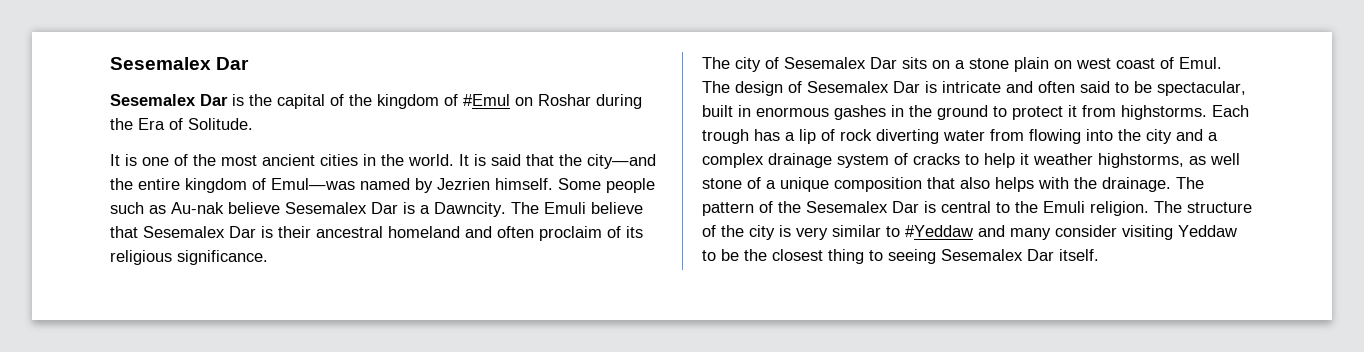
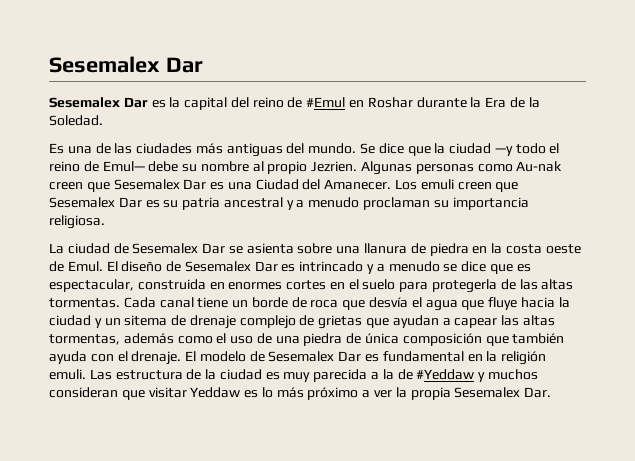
- Sesemalex Dar is the capital of the kingdom of #Emul on Roshar during the Era of Solitude.
- It is one of the most ancient cities in the world. It is said that the city—and the entire kingdom of Emul—was named by Jezrien himself. Some people such as Au-nak believe Sesemalex Dar is a Dawncity. The Emuli believe that Sesemalex Dar is their ancestral homeland and often proclaim of its religious significance.
- The city of Sesemalex Dar sits on a stone plain on west coast of Emul. The design of Sesemalex Dar is intricate and often said to be spectacular, built in enormous gashes in the ground to protect it from highstorms. Each trough has a lip of rock diverting water from flowing into the city and a complex drainage system of cracks to help it weather highstorms, as well stone of a unique composition that also helps with the drainage. The pattern of the Sesemalex Dar is central to the Emuli religion. The structure of the city is very similar to #Yeddaw and many consider visiting Yeddaw to be the closest thing to seeing Sesemalex Dar itself.
+ Sesemalex Dar es la capital del reino de #Emul en Roshar durante la Era de la Soledad.
+ Es una de las ciudades más antiguas del mundo. Se dice que la ciudad —y todo el reino de Emul— debe su nombre al propio Jezrien. Algunas personas como Au-nak creen que Sesemalex Dar es una Ciudad del Amanecer. Los emuli creen que Sesemalex Dar es su patria ancestral y a menudo proclaman su importancia religiosa.
+ La ciudad de Sesemalex Dar se asienta sobre una llanura de piedra en la costa oeste de Emul. El diseño de Sesemalex Dar es intrincado y a menudo se dice que es espectacular, construida en enormes cortes en el suelo para protegerla de las altas tormentas. Cada canal tiene un borde de roca que desvía el agua que fluye hacia la ciudad y un sitema de drenaje complejo de grietas que ayudan a capear las altas tormentas, además como el uso de una piedra de única composición que también ayuda con el drenaje. El modelo de Sesemalex Dar es fundamental en la religión emuli. Las estructura de la ciudad es muy parecida a la de #Yeddaw y muchos consideran que visitar Yeddaw es lo más próximo a ver la propia Sesemalex Dar.

